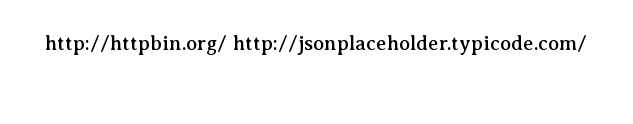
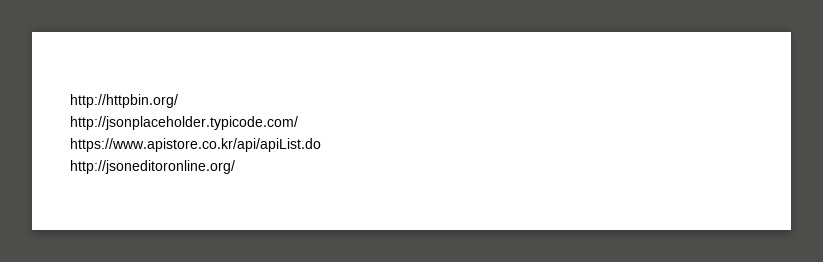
- http://httpbin.org/ http://jsonplaceholder.typicode.com/
+ http://httpbin.org/
+ http://jsonplaceholder.typicode.com/
+ https://www.apistore.co.kr/api/apiList.do
+ http://jsoneditoronline.org/

